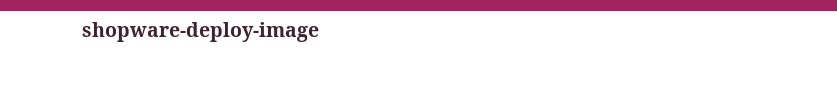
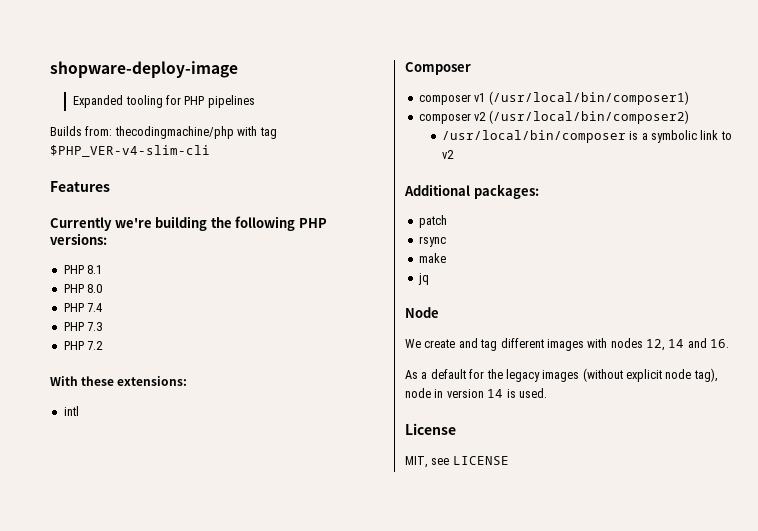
+ Expanded tooling for PHP pipelines
+ Builds from: thecodingmachine/php with tag $PHP_VER-v4-slim-cli
+ Features
+ Currently we're building the following PHP versions:
+ PHP 8.1
+ PHP 8.0
+ PHP 7.4
+ PHP 7.3
+ PHP 7.2
+ With these extensions:
+ intl
+ Composer
+ composer v1 (/usr/local/bin/composer1)
+ composer v2 (/usr/local/bin/composer2)
+ /usr/local/bin/composer is a symbolic link to v2
+ Additional packages:
+ patch
+ rsync
+ make
+ jq
+ Node
+ We create and tag different images with nodes 12, 14 and 16.
+ As a default for the legacy images (without explicit node tag), node in version 14 is used.
+ License
+ MIT, see LICENSE

